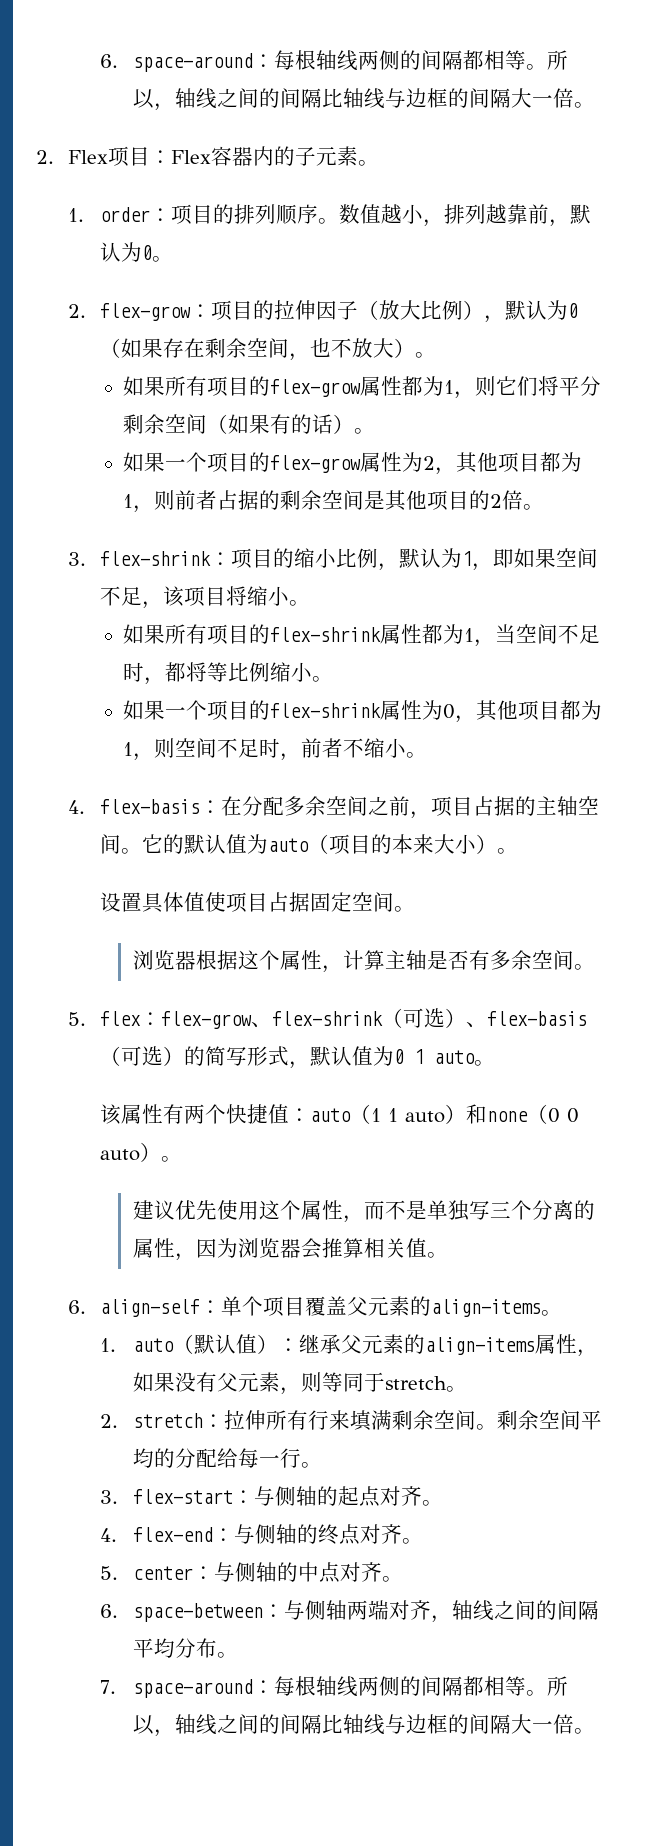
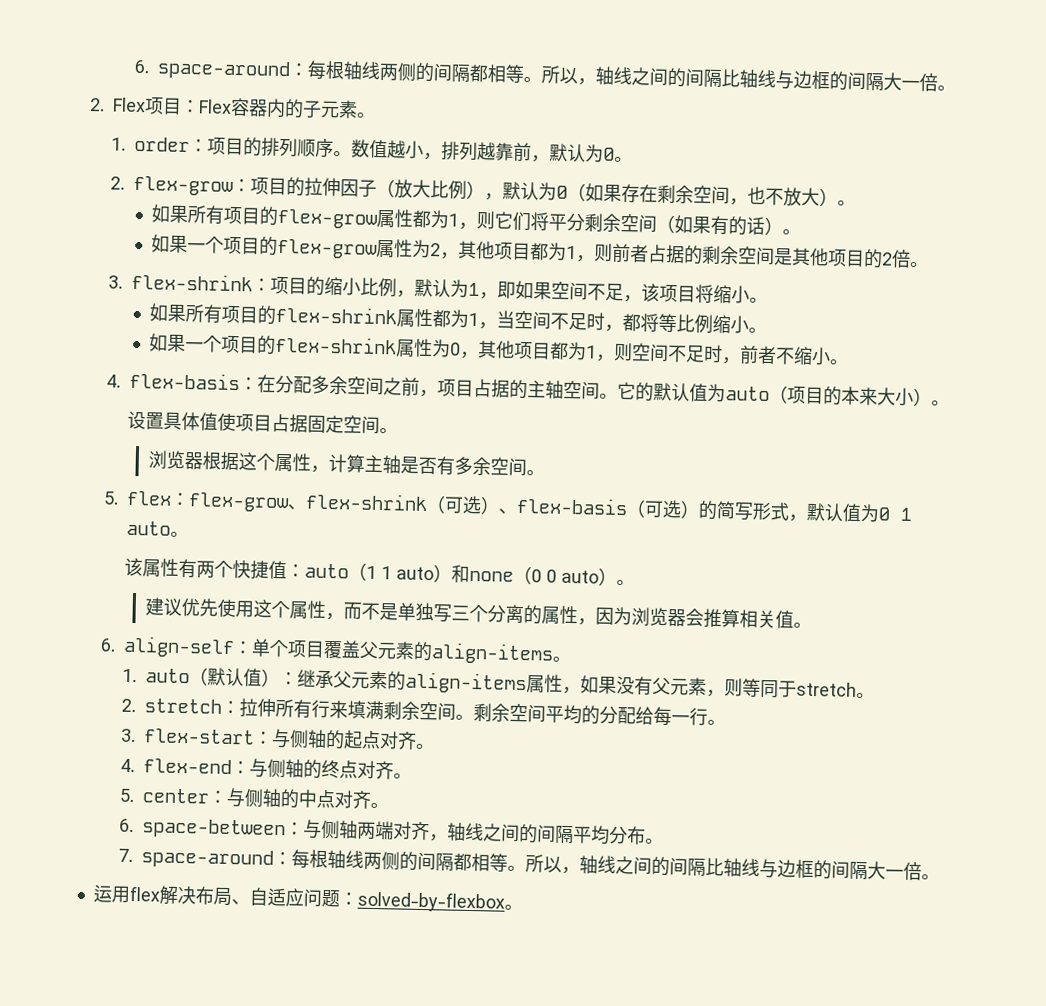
+ 运用flex解决布局、自适应问题：solved-by-flexbox。

